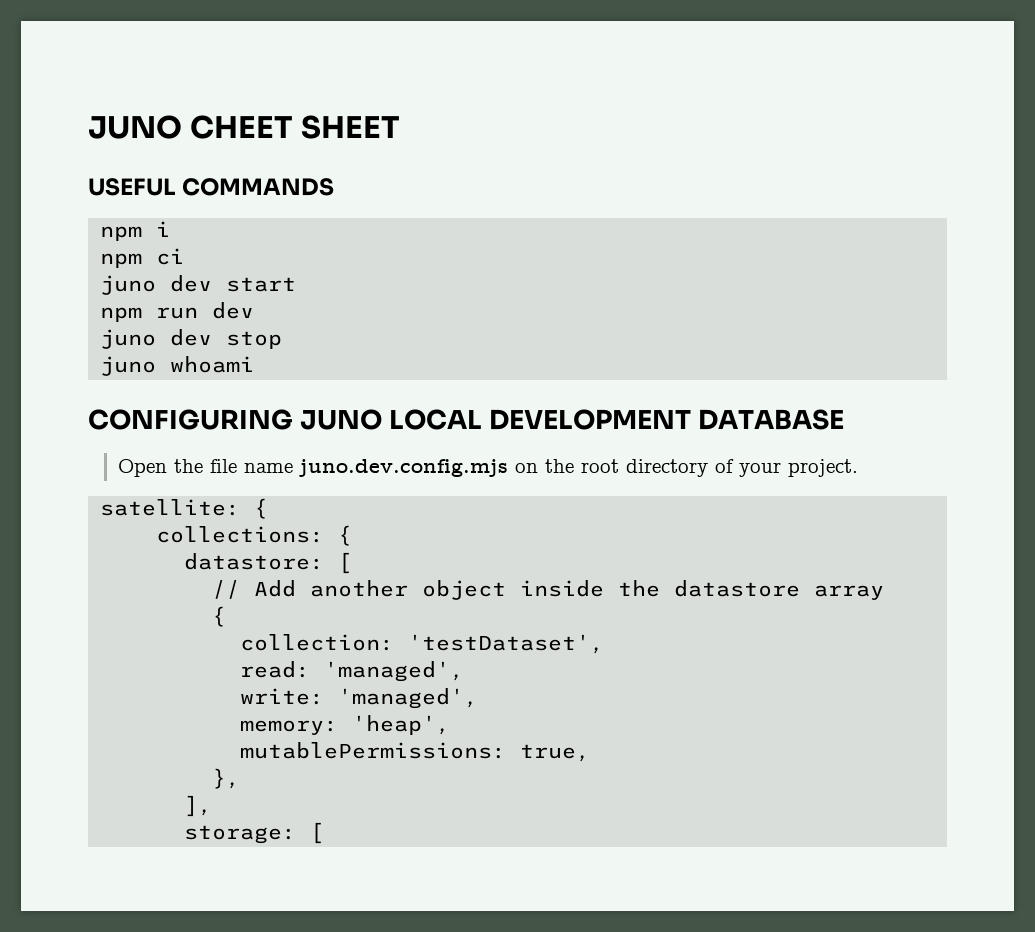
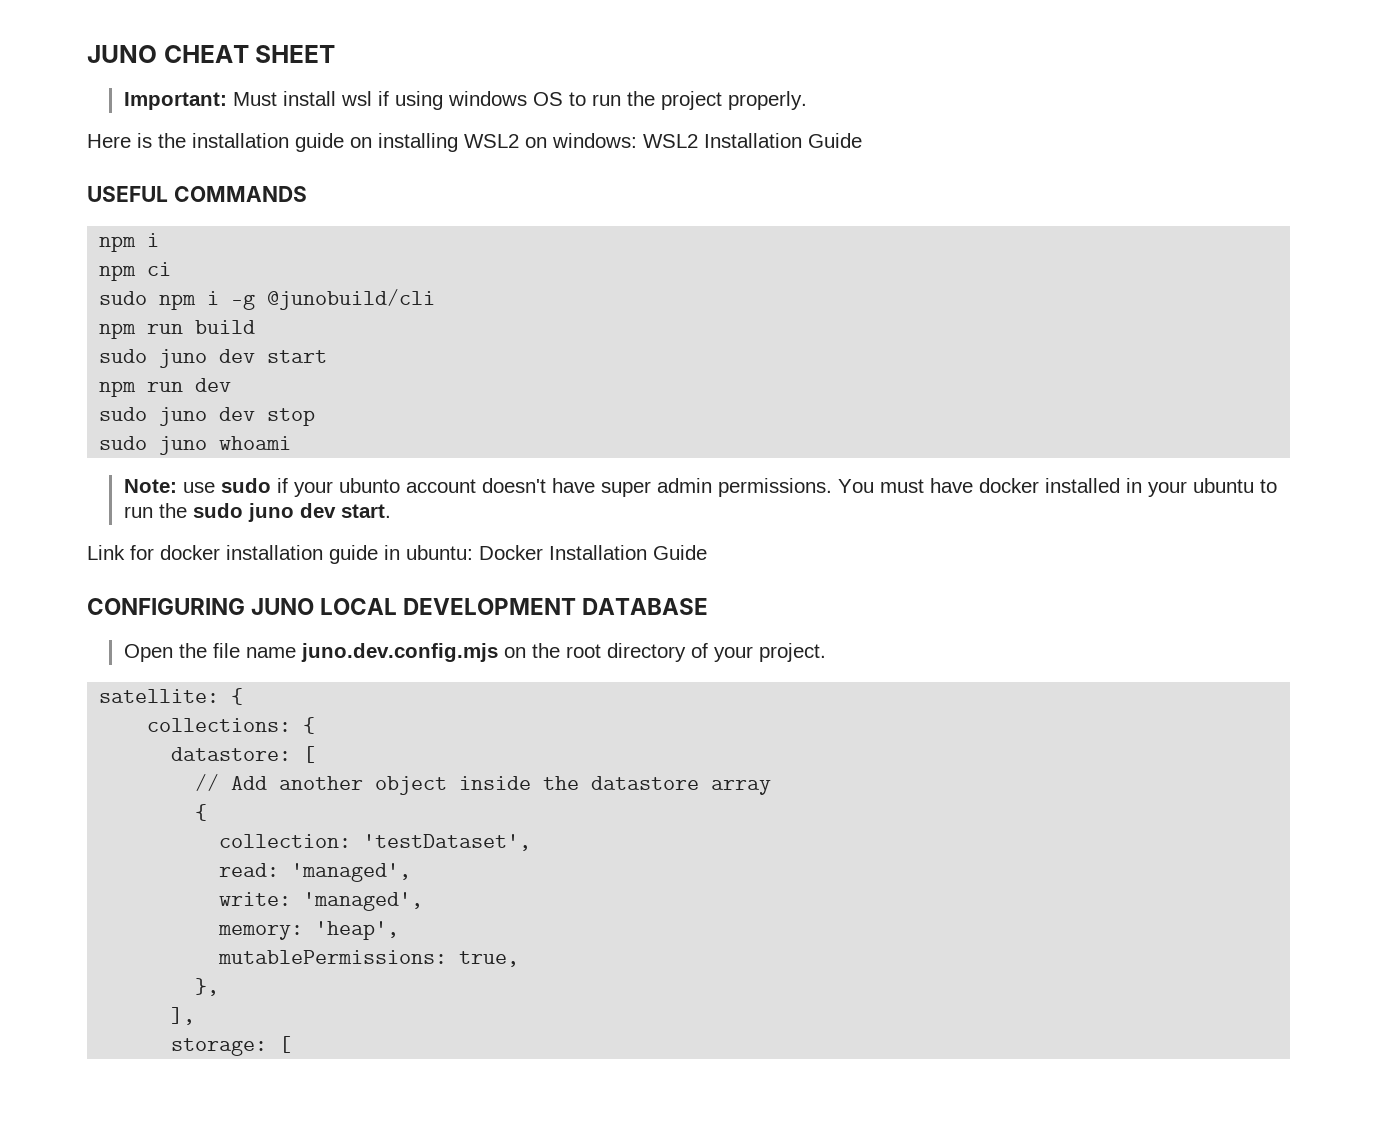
- JUNO CHEET SHEET
+ JUNO CHEAT SHEET
+ Important: Must install wsl if using windows OS to run the project properly.
+ Here is the installation guide on installing WSL2 on windows: WSL2 Installation Guide
- juno dev start
+ sudo npm i -g @junobuild/cli
+ npm run build
+ sudo juno dev start
- juno dev stop
+ sudo juno dev stop
- juno whoami
+ sudo juno whoami
+ Note: use sudo if your ubunto account doesn't have super admin permissions. You must have docker installed in your ubuntu to run the sudo juno dev start.
+ Link for docker installation guide in ubuntu: Docker Installation Guide

